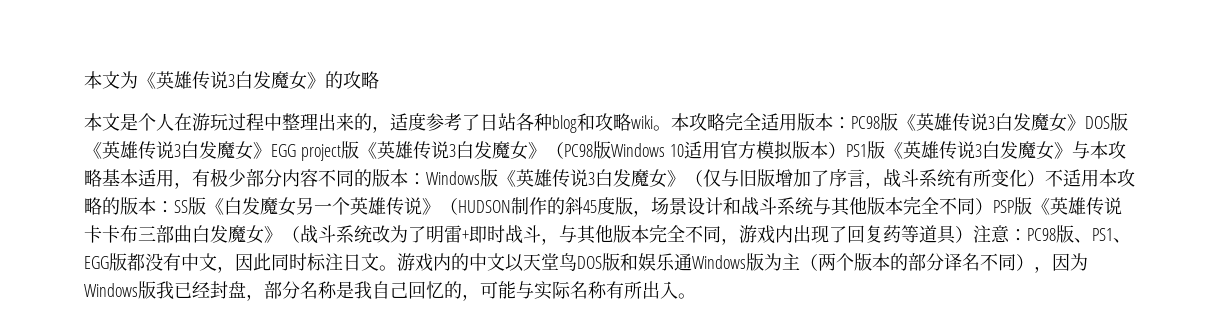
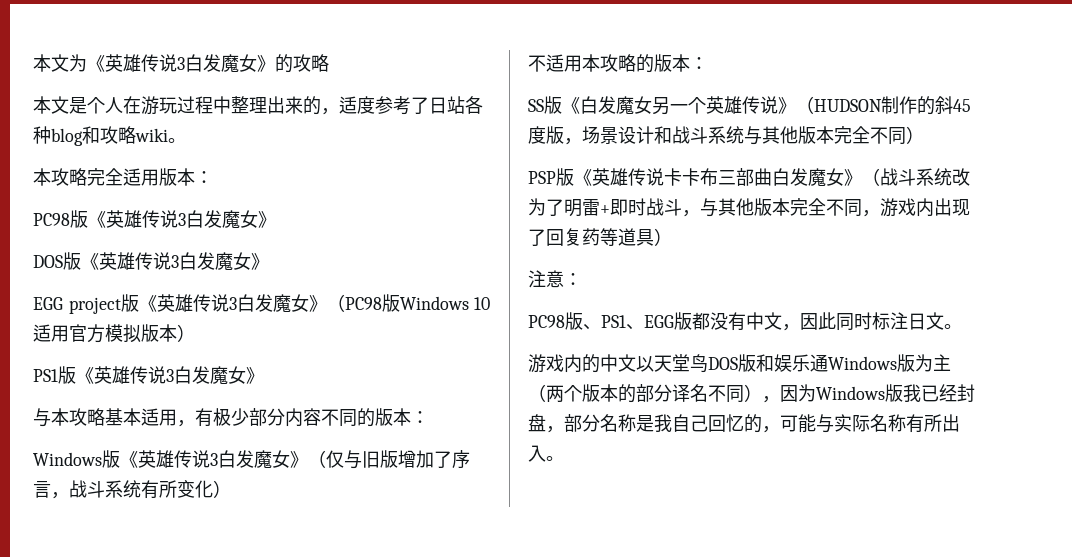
- 本文是个人在游玩过程中整理出来的，适度参考了日站各种blog和攻略wiki。本攻略完全适用版本：PC98版《英雄传说3白发魔女》DOS版《英雄传说3白发魔女》EGG project版《英雄传说3白发魔女》（PC98版Windows 10适用官方模拟版本）PS1版《英雄传说3白发魔女》与本攻略基本适用，有极少部分内容不同的版本：Windows版《英雄传说3白发魔女》（仅与旧版增加了序言，战斗系统有所变化）不适用本攻略的版本：SS版《白发魔女另一个英雄传说》（HUDSON制作的斜45度版，场景设计和战斗系统与其他版本完全不同）PSP版《英雄传说卡卡布三部曲白发魔女》（战斗系统改为了明雷+即时战斗，与其他版本完全不同，游戏内出现了回复药等道具）注意：PC98版、PS1、EGG版都没有中文，因此同时标注日文。游戏内的中文以天堂鸟DOS版和娱乐通Windows版为主（两个版本的部分译名不同），因为Windows版我已经封盘，部分名称是我自己回忆的，可能与实际名称有所出入。
+ 本文是个人在游玩过程中整理出来的，适度参考了日站各种blog和攻略wiki。
+ 本攻略完全适用版本：
+ PC98版《英雄传说3白发魔女》
+ DOS版《英雄传说3白发魔女》
+ EGG project版《英雄传说3白发魔女》（PC98版Windows 10适用官方模拟版本）
+ PS1版《英雄传说3白发魔女》
+ 与本攻略基本适用，有极少部分内容不同的版本：
+ Windows版《英雄传说3白发魔女》（仅与旧版增加了序言，战斗系统有所变化）
+ 不适用本攻略的版本：
+ SS版《白发魔女另一个英雄传说》（HUDSON制作的斜45度版，场景设计和战斗系统与其他版本完全不同）
+ PSP版《英雄传说卡卡布三部曲白发魔女》（战斗系统改为了明雷+即时战斗，与其他版本完全不同，游戏内出现了回复药等道具）
+ 注意：
+ PC98版、PS1、EGG版都没有中文，因此同时标注日文。
+ 游戏内的中文以天堂鸟DOS版和娱乐通Windows版为主（两个版本的部分译名不同），因为Windows版我已经封盘，部分名称是我自己回忆的，可能与实际名称有所出入。

